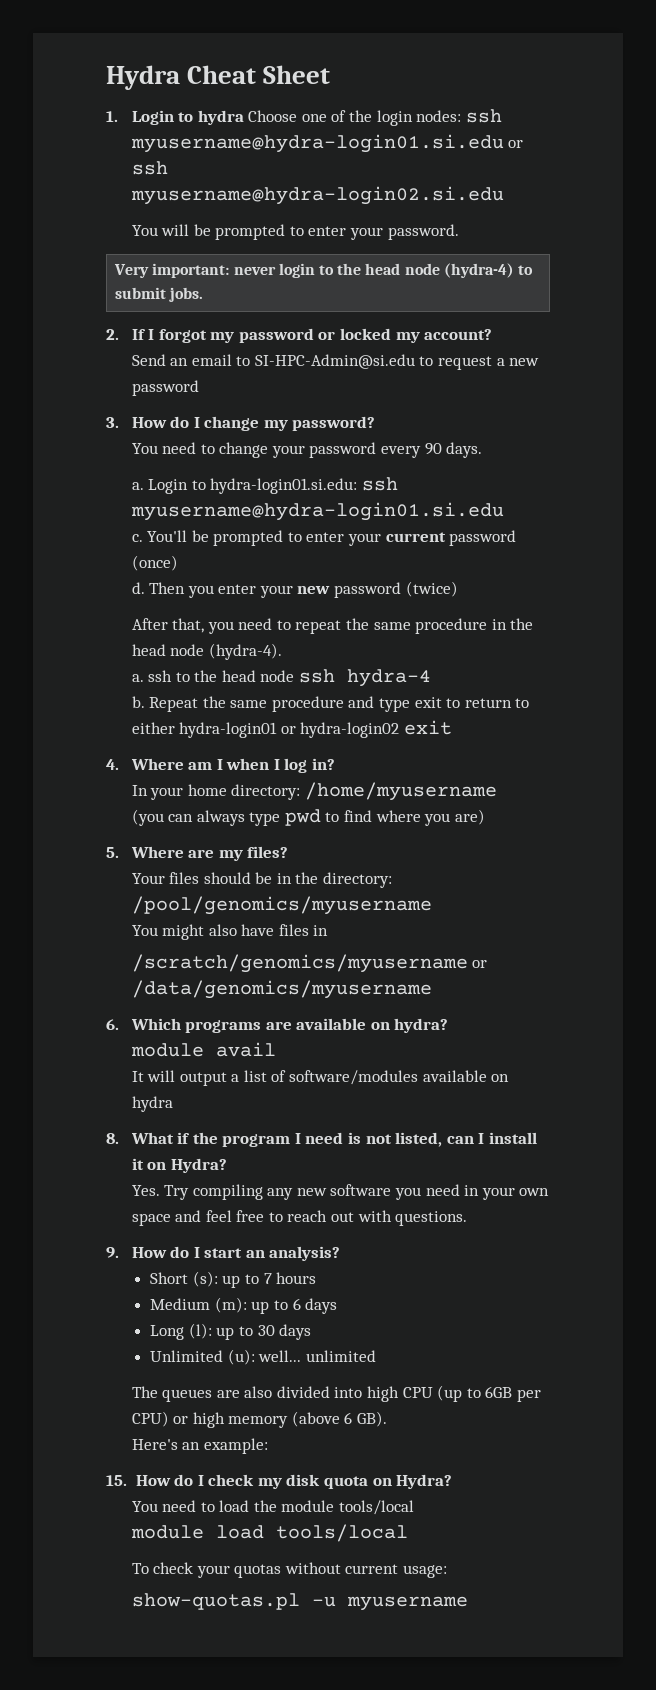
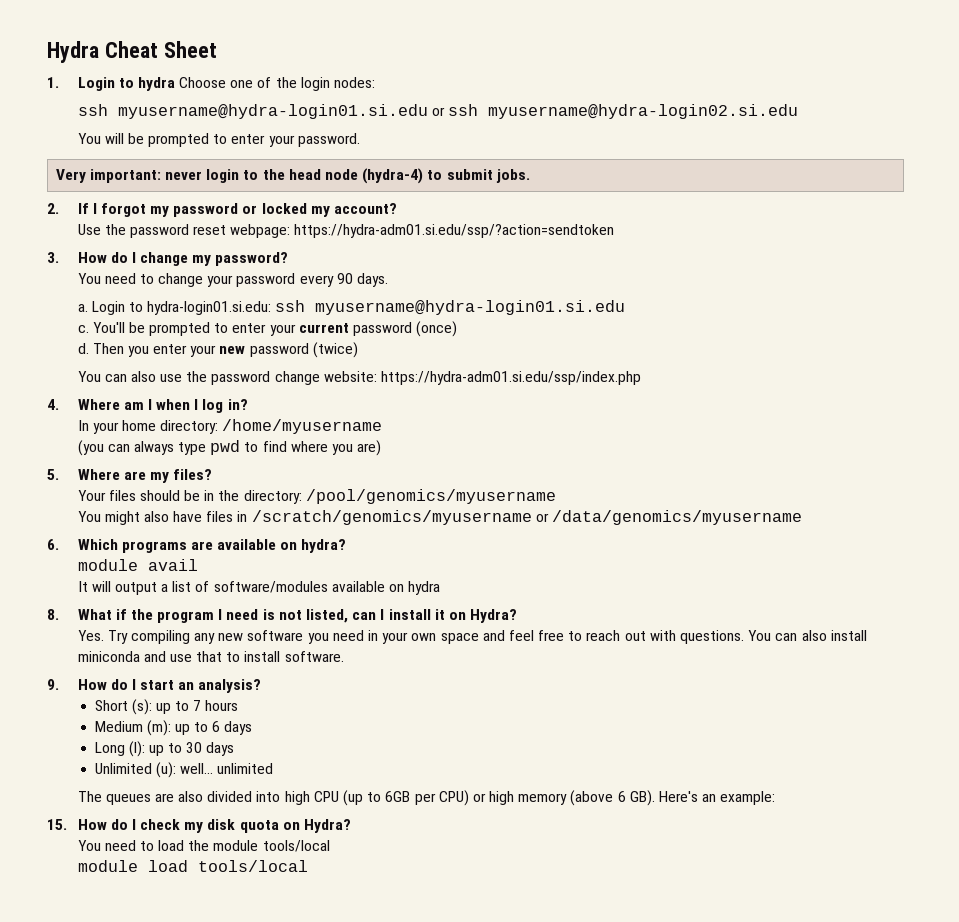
- 1. Login to hydra Choose one of the login nodes: ssh myusername@hydra-login01.si.edu or ssh myusername@hydra-login02.si.edu
+ 1. Login to hydra Choose one of the login nodes:
+ ssh myusername@hydra-login01.si.edu or ssh myusername@hydra-login02.si.edu
- Send an email to SI-HPC-Admin@si.edu to request a new password
+ Use the password reset webpage: https://hydra-adm01.si.edu/ssp/?action=sendtoken
- After that, you need to repeat the same procedure in the head node (hydra-4).
- a. ssh to the head node ssh hydra-4
- b. Repeat the same procedure and type exit to return to either hydra-login01 or hydra-login02 exit
+ You can also use the password change website: https://hydra-adm01.si.edu/ssp/index.php
- You might also have files in
- /scratch/genomics/myusername or /data/genomics/myusername
+ You might also have files in /scratch/genomics/myusername or /data/genomics/myusername
+ You can also install miniconda and use that to install software.
- The queues are also divided into high CPU (up to 6GB per CPU) or high memory (above 6 GB).
- Here's an example:
+ The queues are also divided into high CPU (up to 6GB per CPU) or high memory (above 6 GB). Here's an example:
- To check your quotas without current usage:
- show-quotas.pl -u myusername

